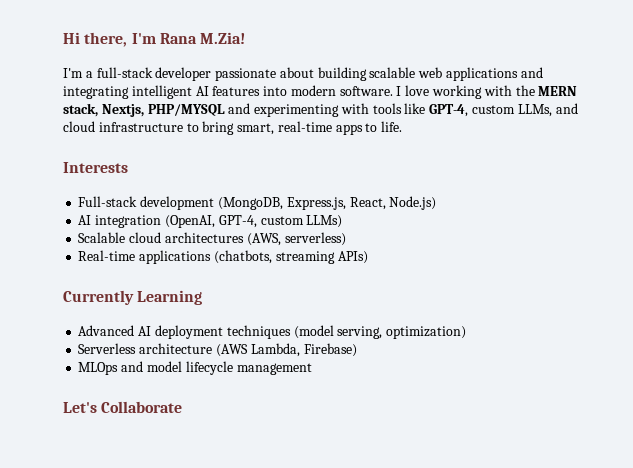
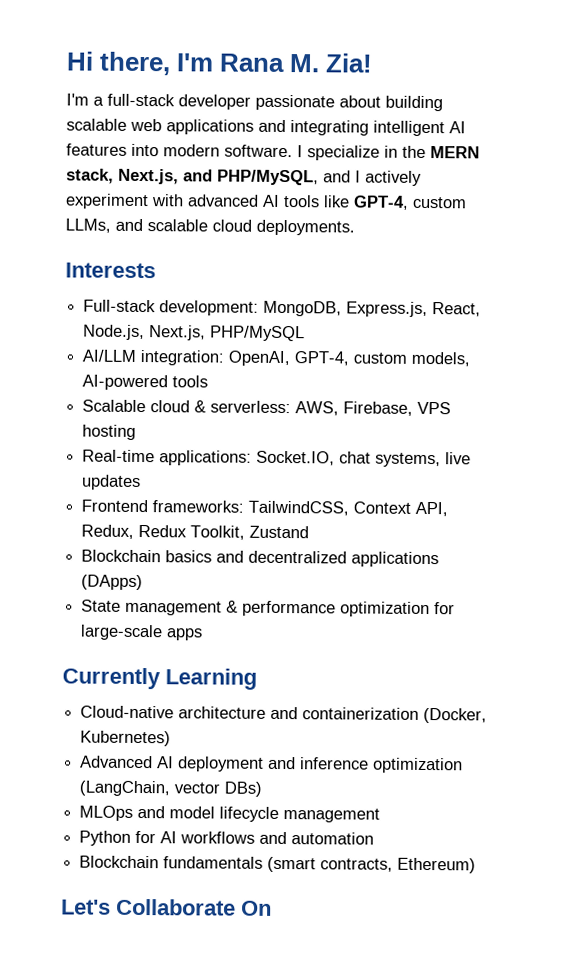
- Hi there, I'm Rana M.Zia!
+ Hi there, I'm Rana M. Zia!
- I love working with the MERN stack, Nextjs, PHP/MYSQL and experimenting with tools like GPT-4, custom LLMs, and cloud infrastructure to bring smart, real-time apps to life.
+ I specialize in the MERN stack, Next.js, and PHP/MySQL, and I actively experiment with advanced AI tools like GPT-4, custom LLMs, and scalable cloud deployments.
  Interests
- Full-stack development (MongoDB, Express.js, React, Node.js)
- AI integration (OpenAI, GPT-4, custom LLMs)
- Scalable cloud architectures (AWS, serverless)
- Real-time applications (chatbots, streaming APIs)
+ Full-stack development: MongoDB, Express.js, React, Node.js, Next.js, PHP/MySQL
+ AI/LLM integration: OpenAI, GPT-4, custom models, AI-powered tools
+ Scalable cloud & serverless: AWS, Firebase, VPS hosting
+ Real-time applications: Socket.IO, chat systems, live updates
+ Frontend frameworks: TailwindCSS, Context API, Redux, Redux Toolkit, Zustand
+ Blockchain basics and decentralized applications (DApps)
+ State management & performance optimization for large-scale apps
  Currently Learning
- Advanced AI deployment techniques (model serving, optimization)
- Serverless architecture (AWS Lambda, Firebase)
+ Cloud-native architecture and containerization (Docker, Kubernetes)
+ Advanced AI deployment and inference optimization (LangChain, vector DBs)
+ Python for AI workflows and automation
+ Blockchain fundamentals (smart contracts, Ethereum)
- Let's Collaborate
+ Let's Collaborate On

